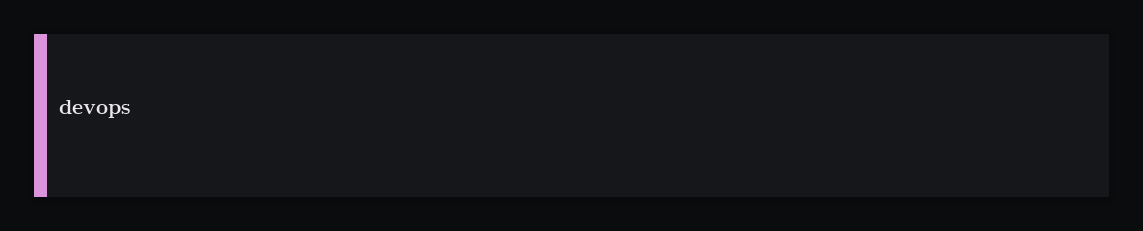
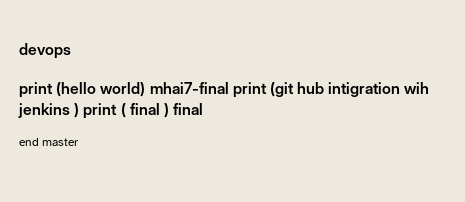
+ print (hello world) mhai7-final print (git hub intigration wih jenkins ) print ( final ) final
+ end master

